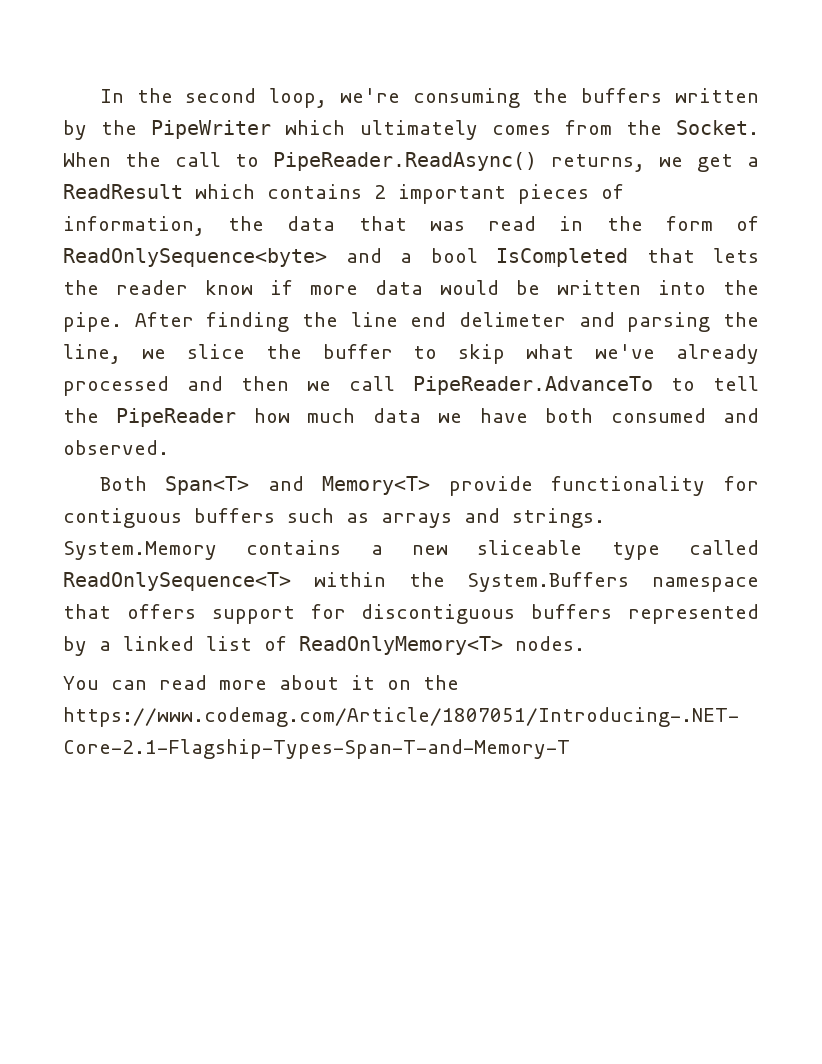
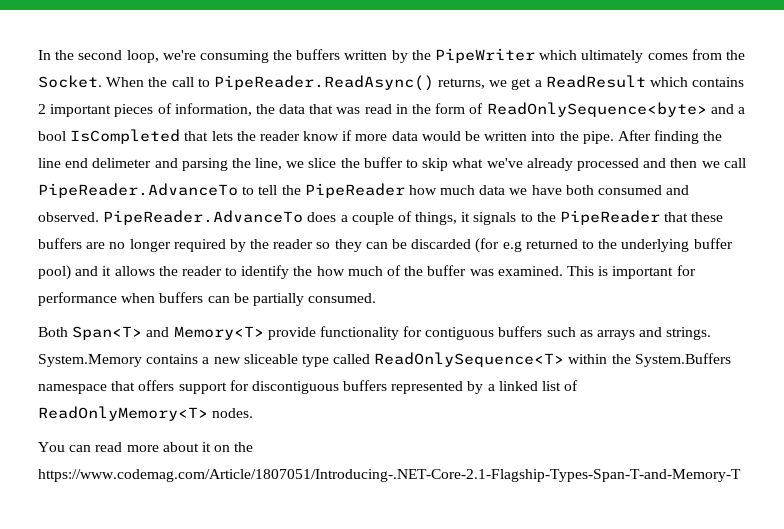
+ PipeReader.AdvanceTo does a couple of things, it signals to the PipeReader that these buffers are no longer required by the reader so they can be discarded (for e.g returned to the underlying buffer pool) and it allows the reader to identify the how much of the buffer was examined. This is important for performance when buffers can be partially consumed.

